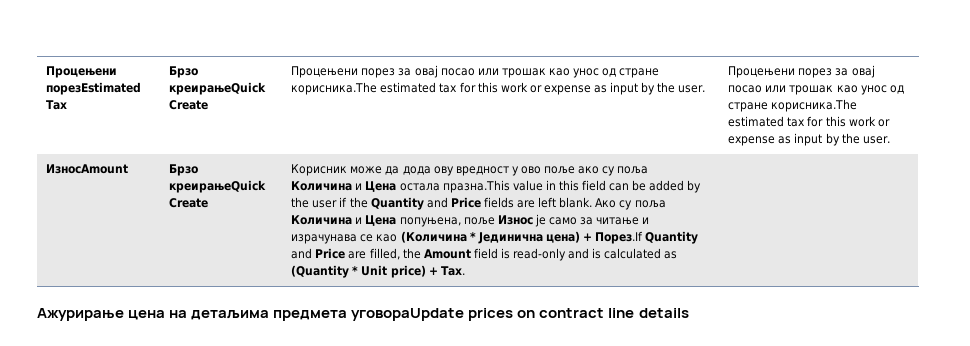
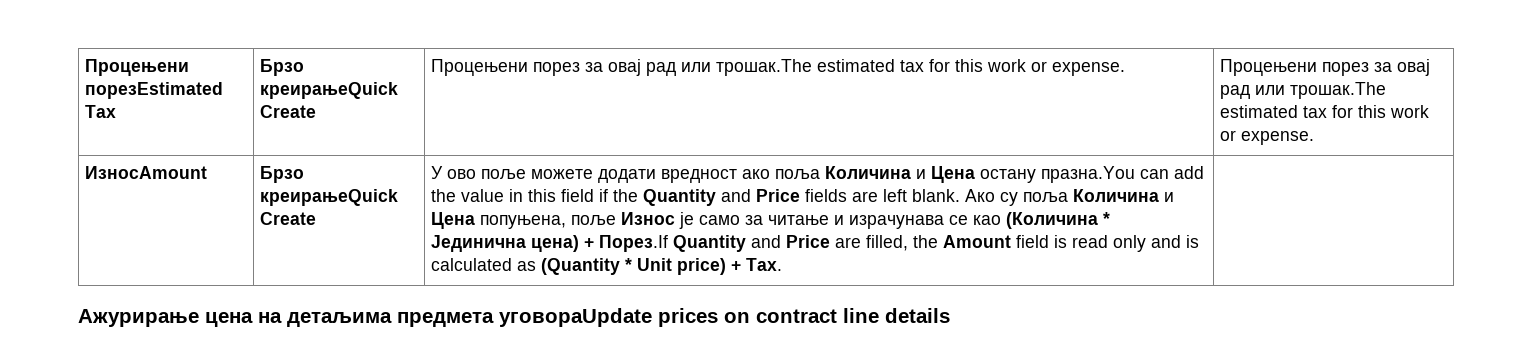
- Процењени порез за овај посао или трошак као унос од стране корисника.The estimated tax for this work or expense as input by the user. | Процењени порез за овај посао или трошак као унос од стране корисника.The estimated tax for this work or expense as input by the user.
- ИзносAmount | Брзо креирањеQuick Create | Корисник може да дода ову вредност у ово поље ако су поља Количина и Цена остала празна.This value in this field can be added by the user if the Quantity and Price fields are left blank.
+ Процењени порез за овај рад или трошак.The estimated tax for this work or expense. | Процењени порез за овај рад или трошак.The estimated tax for this work or expense.
+ ИзносAmount | Брзо креирањеQuick Create | У ово поље можете додати вредност ако поља Количина и Цена остану празна.You can add the value in this field if the Quantity and Price fields are left blank.
- Ако су поља Количина и Цена попуњена, поље Износ је само за читање и израчунава се као (Количина * Јединична цена) + Порез.If Quantity and Price are filled, the Amount field is read-only and is calculated as (Quantity * Unit price) + Tax.
+ Ако су поља Количина и Цена попуњена, поље Износ је само за читање и израчунава се као (Количина * Јединична цена) + Порез.If Quantity and Price are filled, the Amount field is read only and is calculated as (Quantity * Unit price) + Tax.

